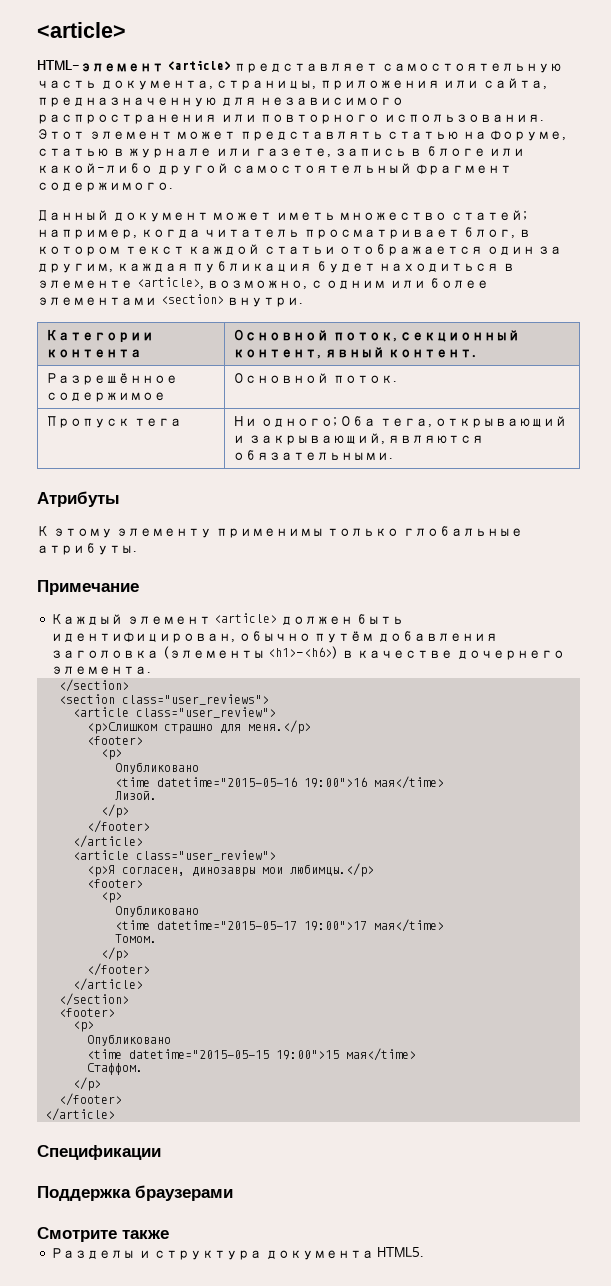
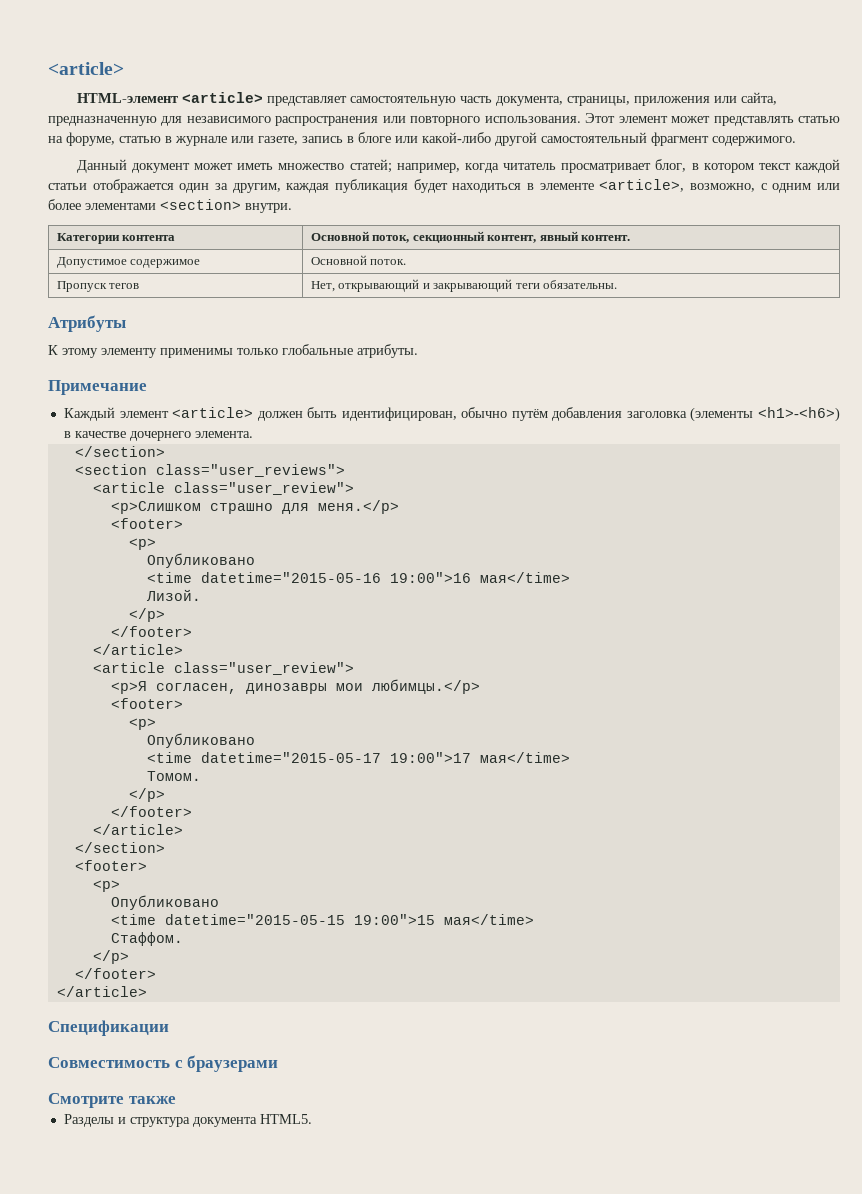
- Разрешённое содержимое | Основной поток.
+ Допустимое содержимое | Основной поток.
- Пропуск тега | Ни одного; Оба тега, открывающий и закрывающий, являются обязательными.
+ Пропуск тегов | Нет, открывающий и закрывающий теги обязательны.
- Поддержка браузерами
+ Совместимость с браузерами

